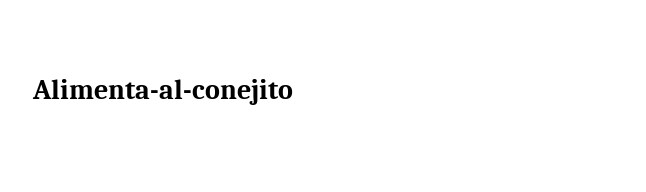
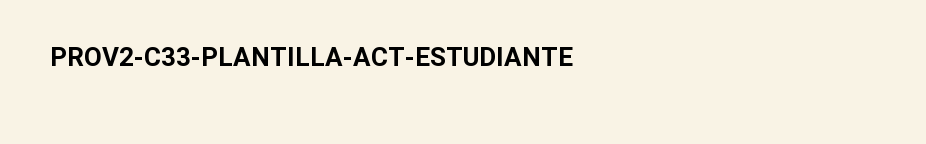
- Alimenta-al-conejito
+ PROV2-C33-PLANTILLA-ACT-ESTUDIANTE

